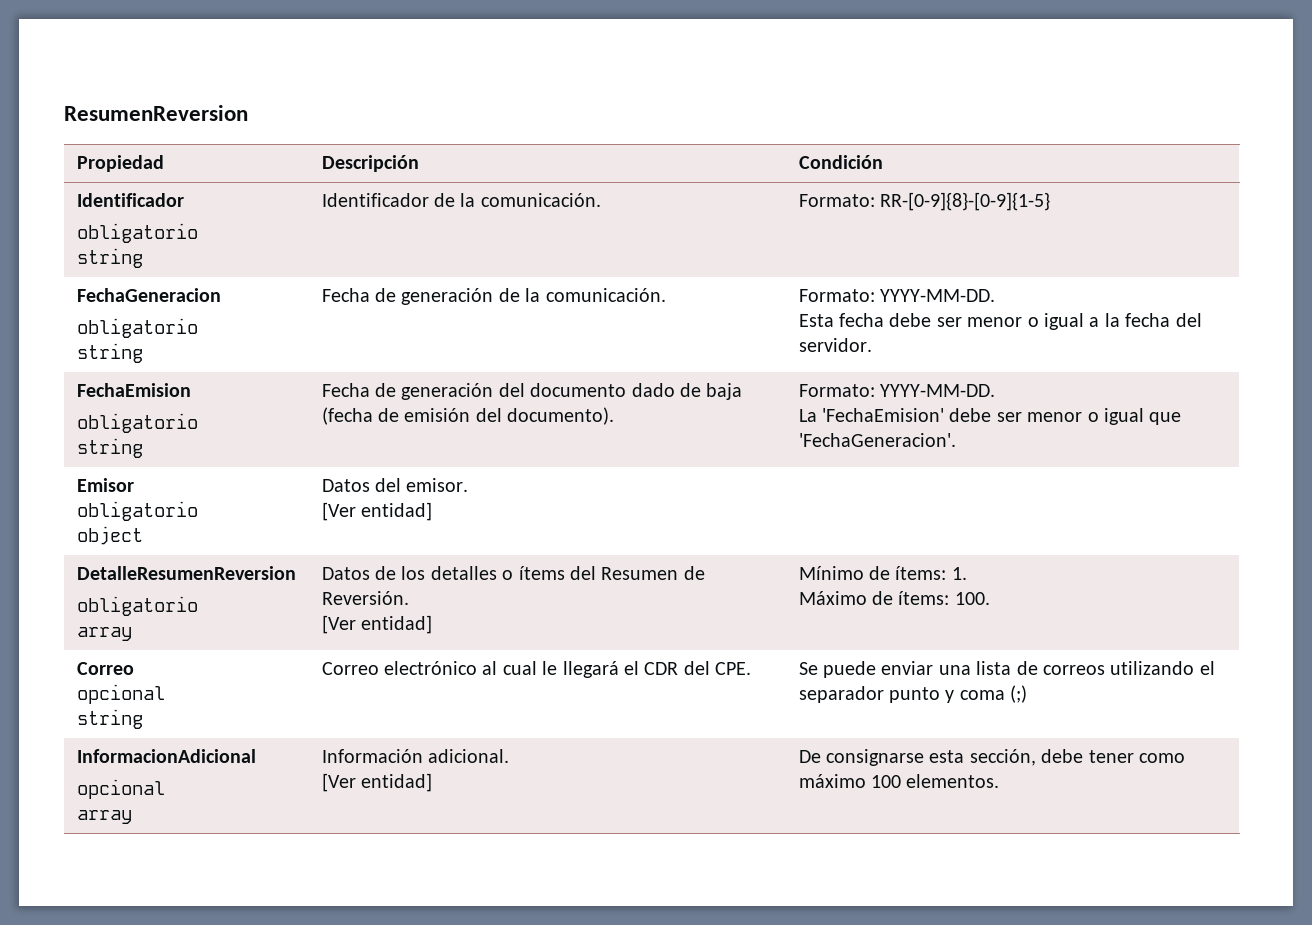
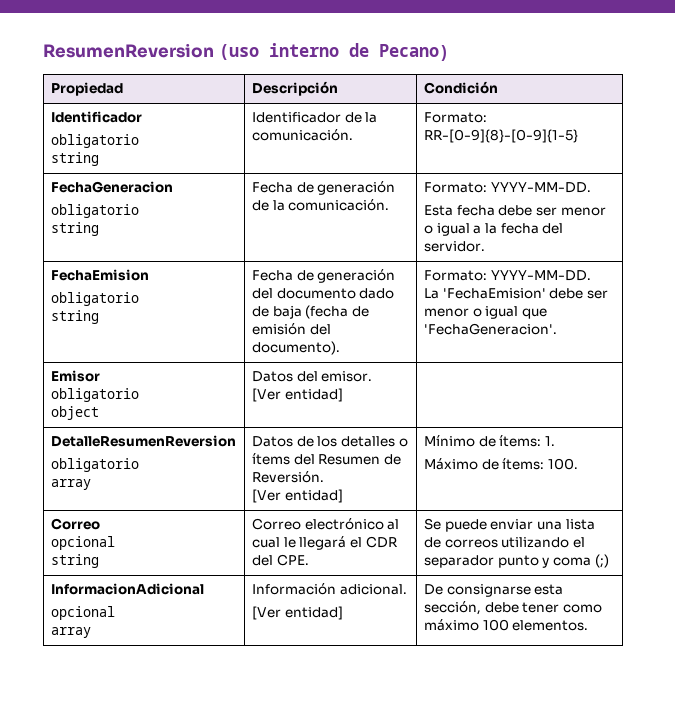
- ResumenReversion
+ ResumenReversion (uso interno de Pecano)

